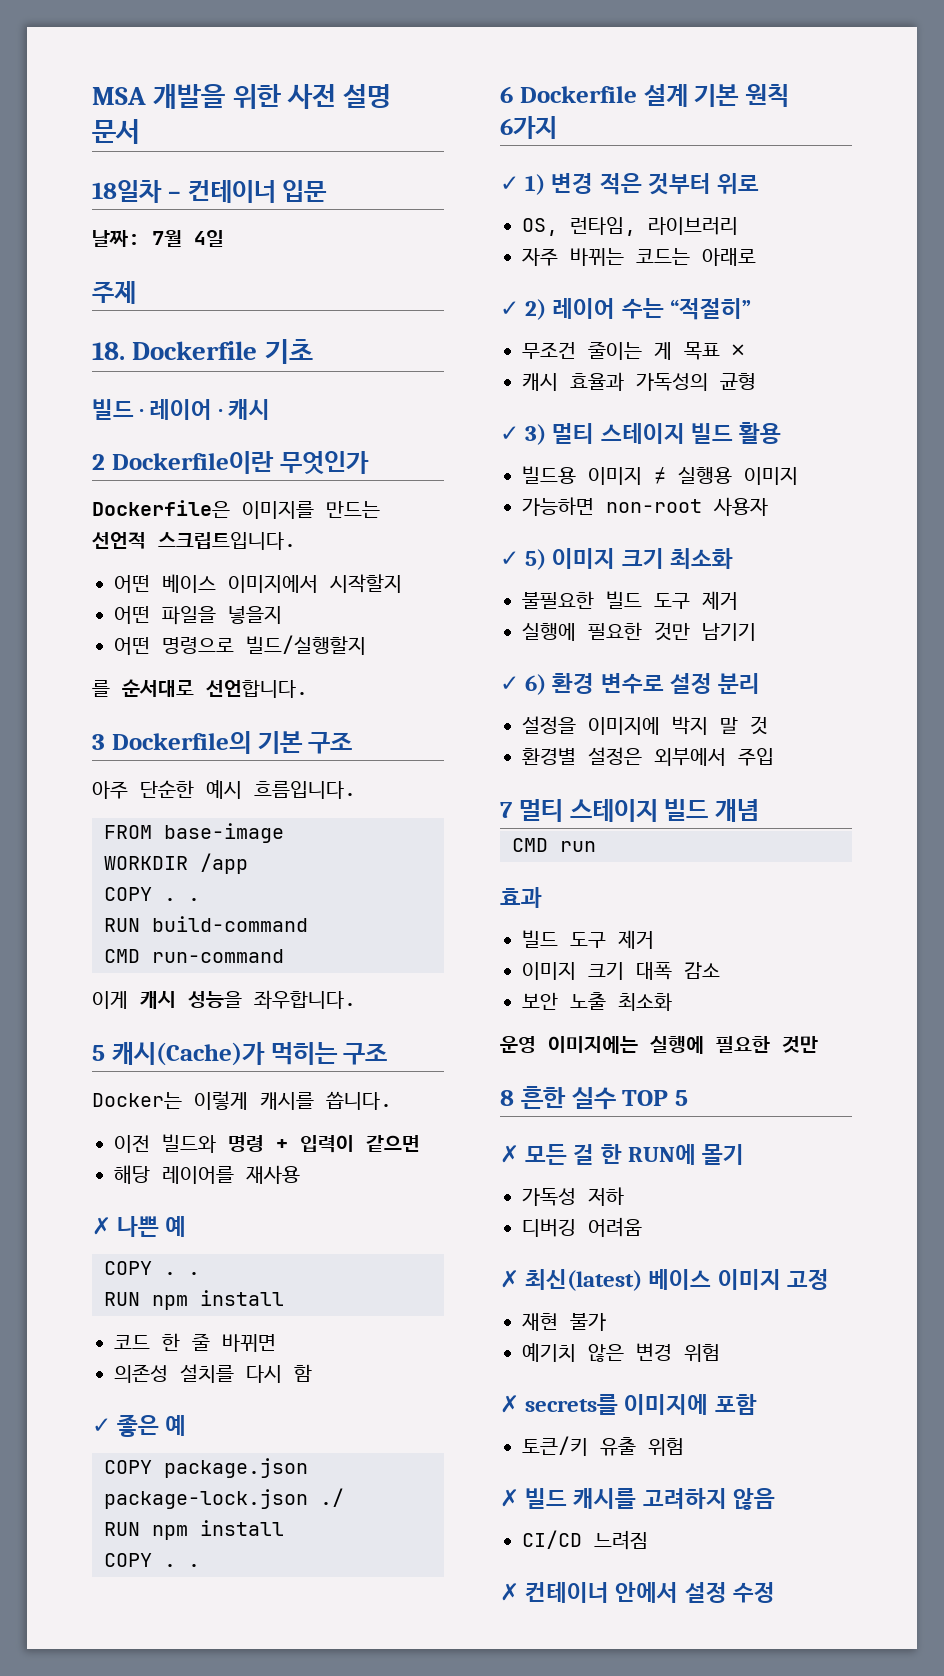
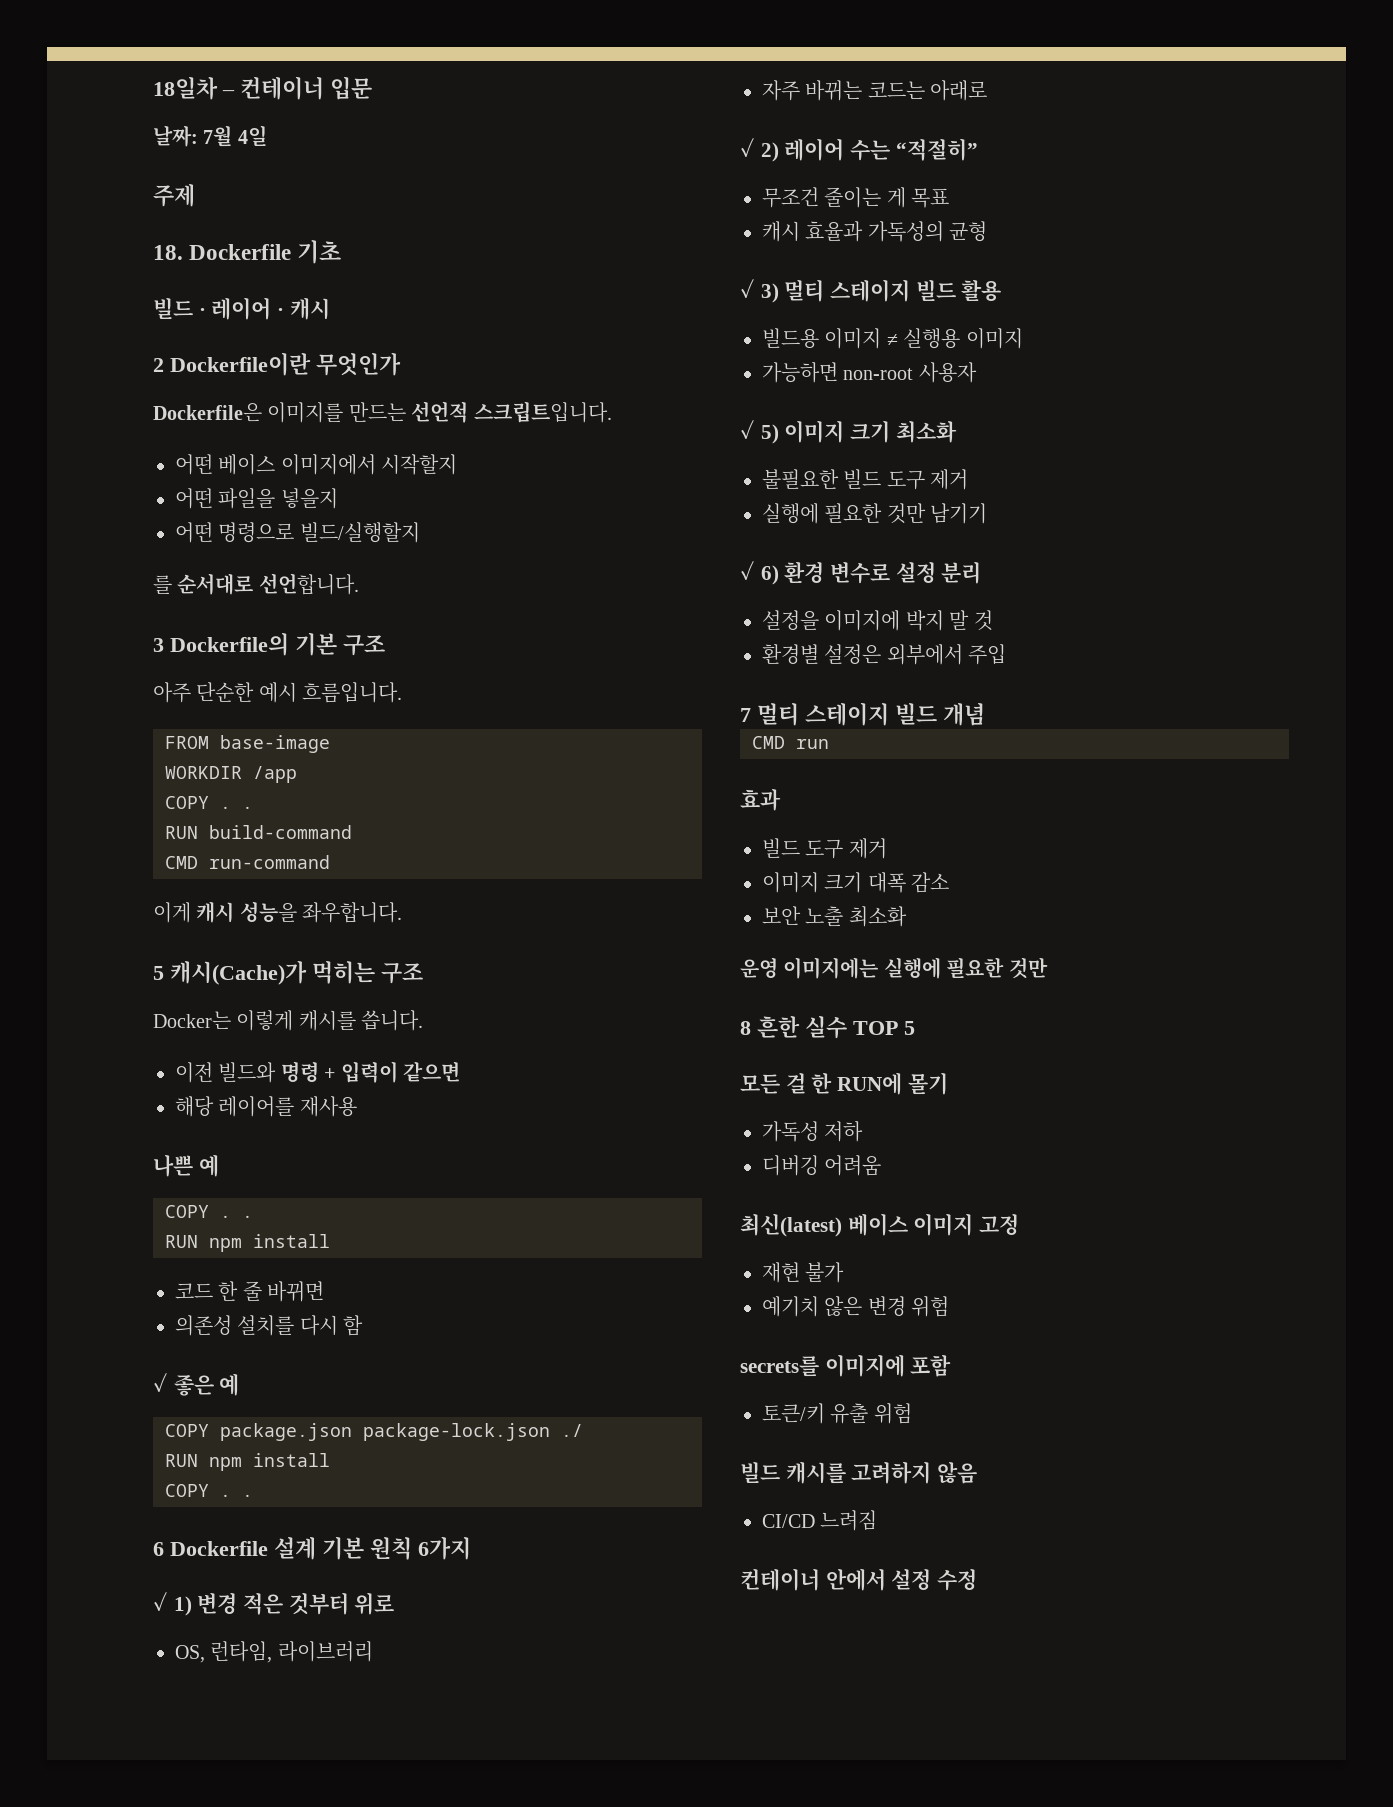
- MSA 개발을 위한 사전 설명 문서
- ✗ 나쁜 예
+ 나쁜 예
- 무조건 줄이는 게 목표 ✗
+ 무조건 줄이는 게 목표
- ✗ 모든 걸 한 RUN에 몰기
+ 모든 걸 한 RUN에 몰기
- ✗ 최신(latest) 베이스 이미지 고정
+ 최신(latest) 베이스 이미지 고정
- ✗ secrets를 이미지에 포함
+ secrets를 이미지에 포함
- ✗ 빌드 캐시를 고려하지 않음
+ 빌드 캐시를 고려하지 않음
- ✗ 컨테이너 안에서 설정 수정
+ 컨테이너 안에서 설정 수정

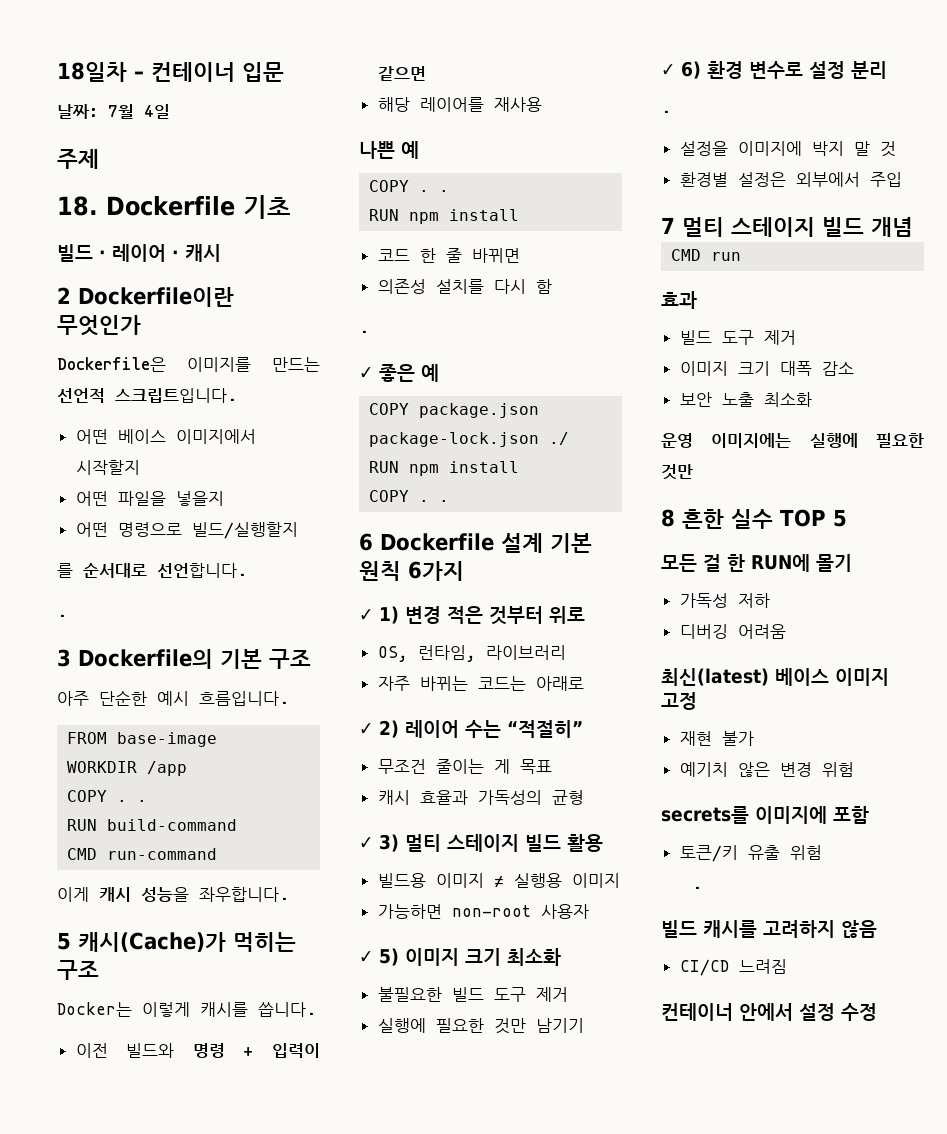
  를 순서대로 선언합니다.
+ .
  의존성 설치를 다시 함
+ .
  ✓ 6) 환경 변수로 설정 분리
+ .
  토큰/키 유출 위험
+ .

